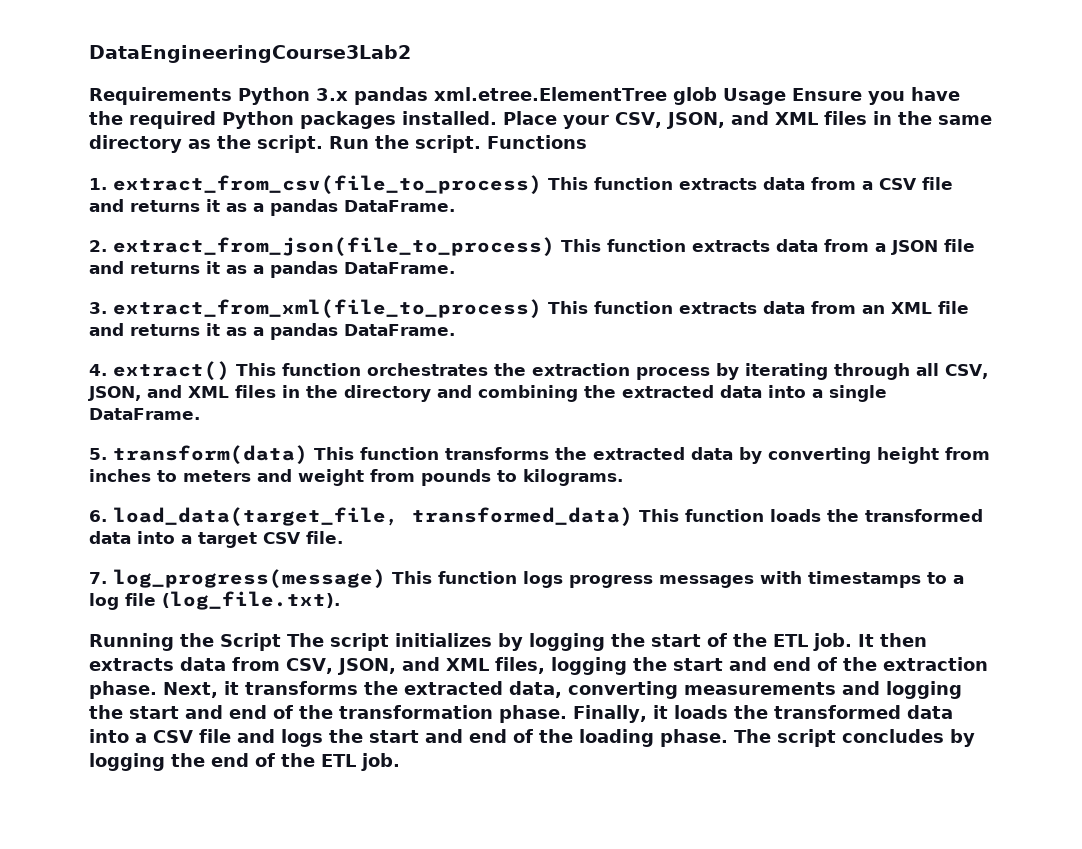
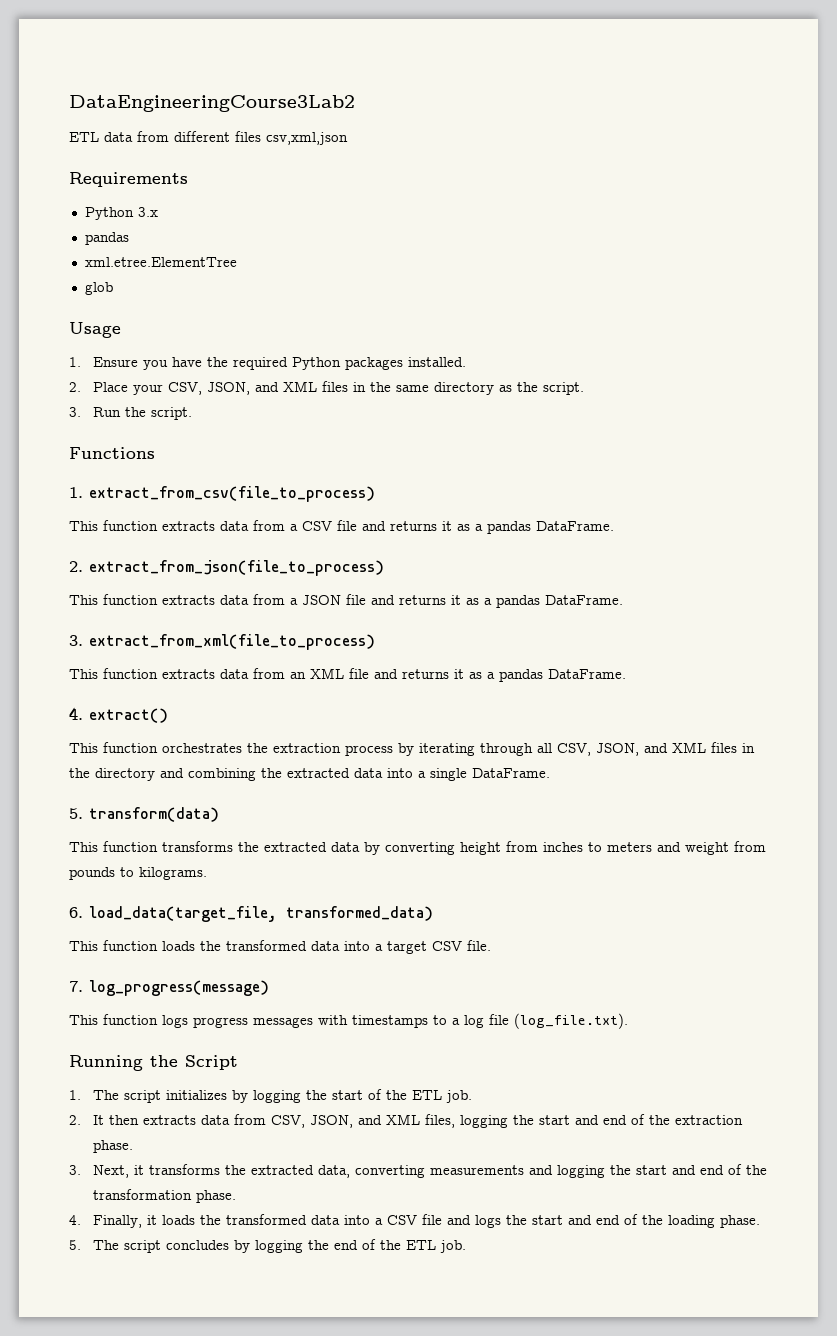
+ ETL data from different files csv,xml,json
- Requirements Python 3.x pandas xml.etree.ElementTree glob Usage Ensure you have the required Python packages installed. Place your CSV, JSON, and XML files in the same directory as the script. Run the script. Functions
+ Requirements
+ Python 3.x
+ pandas
+ xml.etree.ElementTree
+ glob
+ Usage
+ 1. Ensure you have the required Python packages installed.
+ 2. Place your CSV, JSON, and XML files in the same directory as the script.
+ 3. Run the script.
+ Functions
- 1. extract_from_csv(file_to_process) This function extracts data from a CSV file and returns it as a pandas DataFrame.
+ 1. extract_from_csv(file_to_process)
+ This function extracts data from a CSV file and returns it as a pandas DataFrame.
- 2. extract_from_json(file_to_process) This function extracts data from a JSON file and returns it as a pandas DataFrame.
+ 2. extract_from_json(file_to_process)
+ This function extracts data from a JSON file and returns it as a pandas DataFrame.
- 3. extract_from_xml(file_to_process) This function extracts data from an XML file and returns it as a pandas DataFrame.
+ 3. extract_from_xml(file_to_process)
+ This function extracts data from an XML file and returns it as a pandas DataFrame.
- 4. extract() This function orchestrates the extraction process by iterating through all CSV, JSON, and XML files in the directory and combining the extracted data into a single DataFrame.
+ 4. extract()
+ This function orchestrates the extraction process by iterating through all CSV, JSON, and XML files in the directory and combining the extracted data into a single DataFrame.
- 5. transform(data) This function transforms the extracted data by converting height from inches to meters and weight from pounds to kilograms.
+ 5. transform(data)
+ This function transforms the extracted data by converting height from inches to meters and weight from pounds to kilograms.
- 6. load_data(target_file, transformed_data) This function loads the transformed data into a target CSV file.
+ 6. load_data(target_file, transformed_data)
+ This function loads the transformed data into a target CSV file.
- 7. log_progress(message) This function logs progress messages with timestamps to a log file (log_file.txt).
+ 7. log_progress(message)
+ This function logs progress messages with timestamps to a log file (log_file.txt).
- Running the Script The script initializes by logging the start of the ETL job. It then extracts data from CSV, JSON, and XML files, logging the start and end of the extraction phase. Next, it transforms the extracted data, converting measurements and logging the start and end of the transformation phase. Finally, it loads the transformed data into a CSV file and logs the start and end of the loading phase. The script concludes by logging the end of the ETL job.
+ Running the Script
+ 1. The script initializes by logging the start of the ETL job.
+ 2. It then extracts data from CSV, JSON, and XML files, logging the start and end of the extraction phase.
+ 3. Next, it transforms the extracted data, converting measurements and logging the start and end of the transformation phase.
+ 4. Finally, it loads the transformed data into a CSV file and logs the start and end of the loading phase.
+ 5. The script concludes by logging the end of the ETL job.

